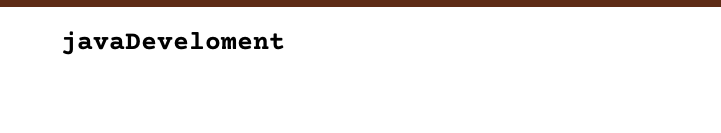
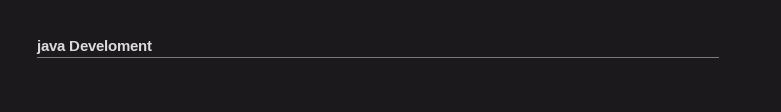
- javaDeveloment
+ java Develoment

